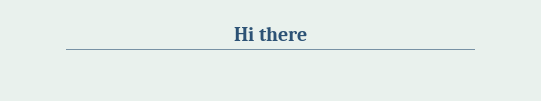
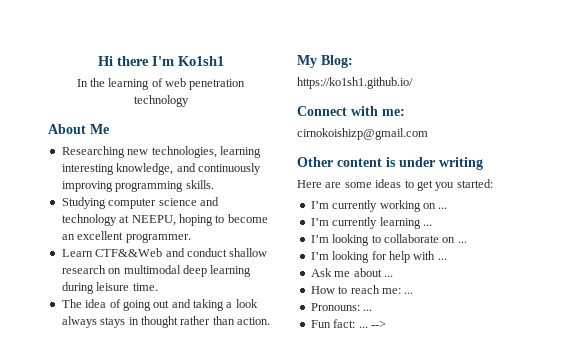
- Hi there
+ Hi there I'm Ko1sh1
+ In the learning of web penetration technology
+ About Me
+ Researching new technologies, learning interesting knowledge, and continuously improving programming skills.
+ Studying computer science and technology at NEEPU, hoping to become an excellent programmer.
+ Learn CTF&&Web and conduct shallow research on multimodal deep learning during leisure time.
+ The idea of going out and taking a look always stays in thought rather than action.
+ My Blog:
+ https://ko1sh1.github.io/
+ Connect with me:
+ cirnokoishizp@gmail.com
+ Other content is under writing
+ Here are some ideas to get you started:
+ I’m currently working on ...
+ I’m currently learning ...
+ I’m looking to collaborate on ...
+ I’m looking for help with ...
+ Ask me about ...
+ How to reach me: ...
+ Pronouns: ...
+ Fun fact: ... -->

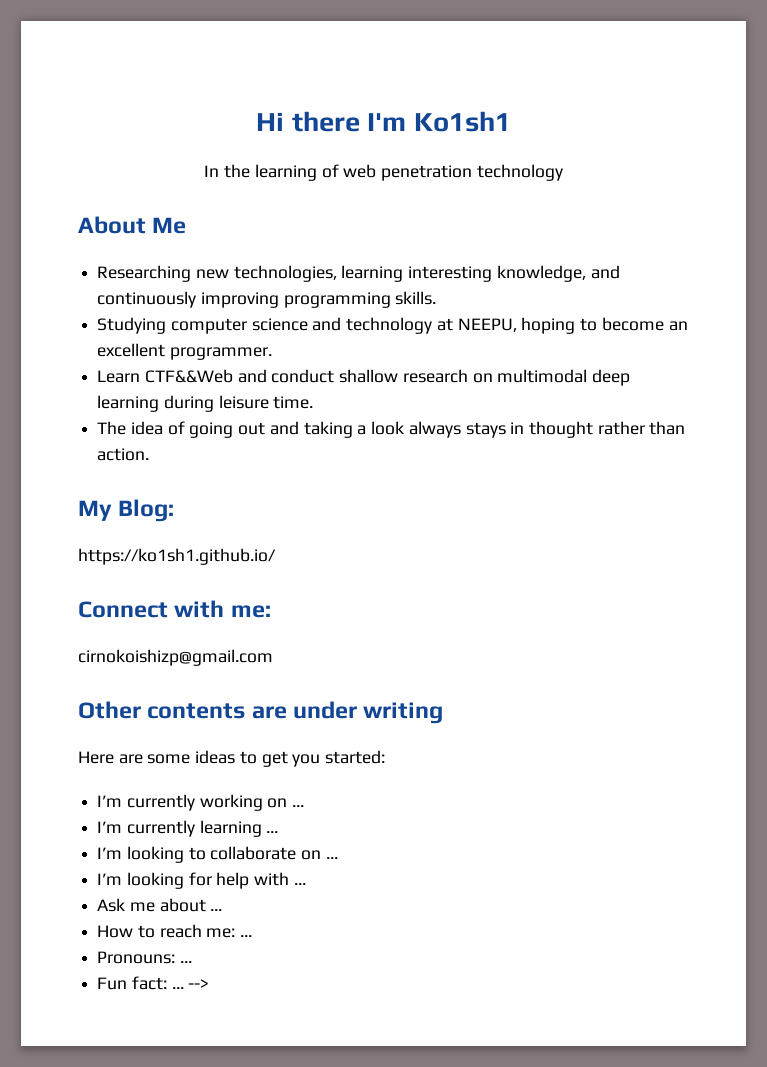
- Other content is under writing
+ Other contents are under writing

